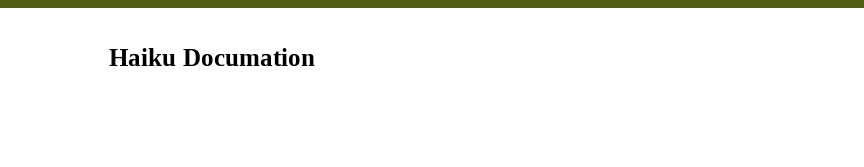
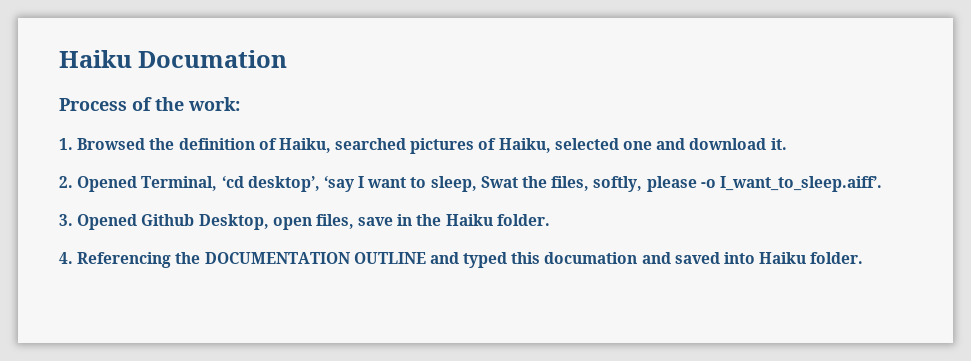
+ Process of the work:
+ 1. Browsed the definition of Haiku, searched pictures of Haiku, selected one and download it.
+ 2. Opened Terminal, ‘cd desktop’, ‘say I want to sleep, Swat the files, softly, please -o I_want_to_sleep.aiff’.
+ 3. Opened Github Desktop, open files, save in the Haiku folder.
+ 4. Referencing the DOCUMENTATION OUTLINE and typed this documation and saved into Haiku folder.

